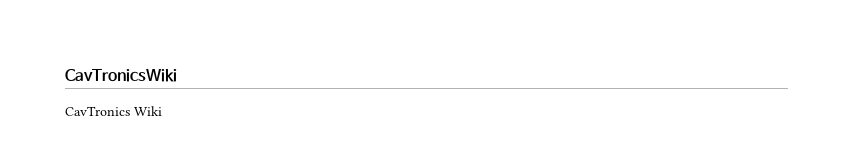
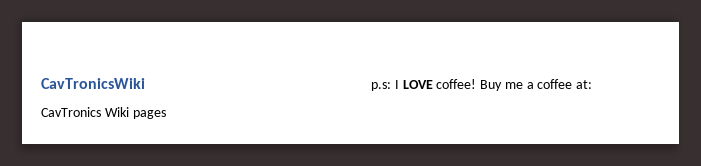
- CavTronics Wiki
+ CavTronics Wiki pages
+ p.s: I LOVE coffee! Buy me a coffee at:

